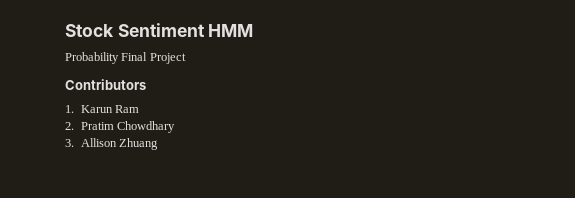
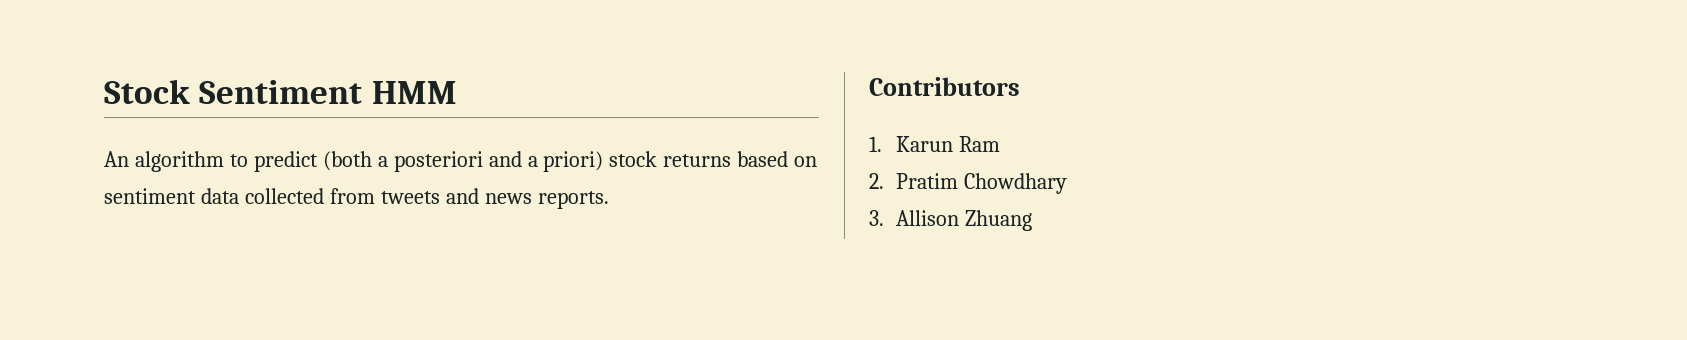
- Probability Final Project
+ An algorithm to predict (both a posteriori and a priori) stock returns based on sentiment data collected from tweets and news reports.

